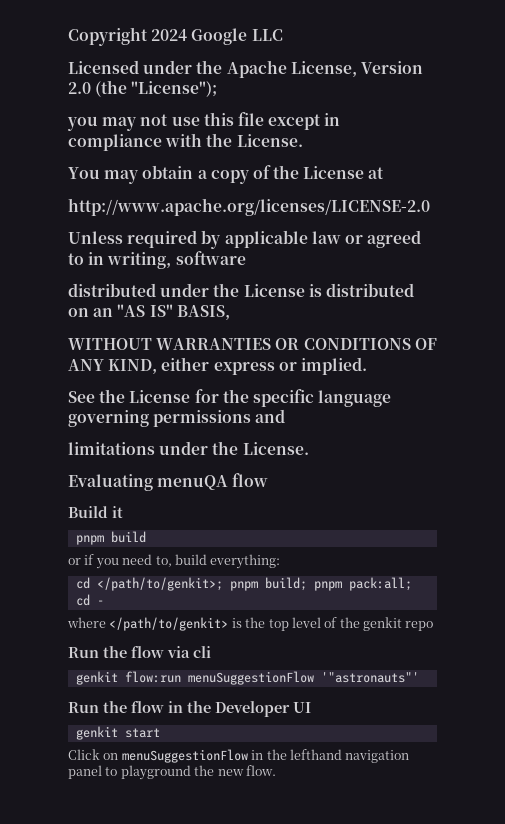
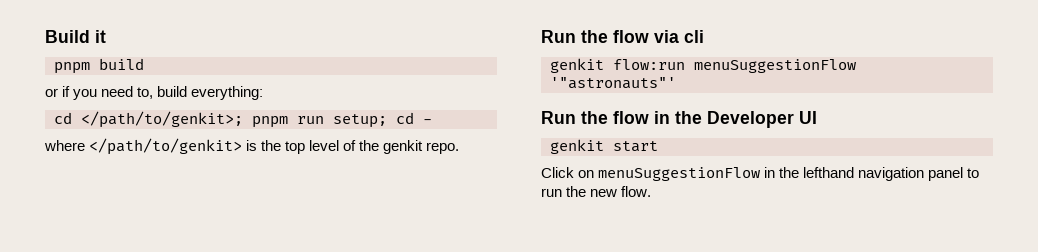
- Copyright 2024 Google LLC
- Licensed under the Apache License, Version 2.0 (the "License");
- you may not use this file except in compliance with the License.
- You may obtain a copy of the License at
- http://www.apache.org/licenses/LICENSE-2.0
- Unless required by applicable law or agreed to in writing, software
- distributed under the License is distributed on an "AS IS" BASIS,
- WITHOUT WARRANTIES OR CONDITIONS OF ANY KIND, either express or implied.
- See the License for the specific language governing permissions and
- limitations under the License.
- Evaluating menuQA flow
- cd </path/to/genkit>; pnpm build; pnpm pack:all; cd -
+ cd </path/to/genkit>; pnpm run setup; cd -
- where </path/to/genkit> is the top level of the genkit repo
+ where </path/to/genkit> is the top level of the genkit repo.
- Click on menuSuggestionFlow in the lefthand navigation panel to playground the new flow.
+ Click on menuSuggestionFlow in the lefthand navigation panel to run the new flow.

